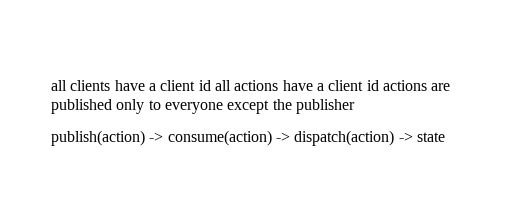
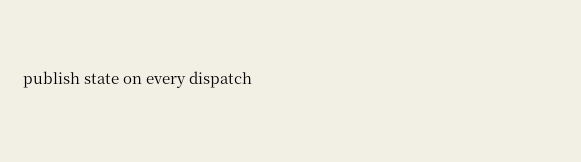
- all clients have a client id all actions have a client id actions are published only to everyone except the publisher
- publish(action) -> consume(action) -> dispatch(action) -> state
+ publish state on every dispatch

